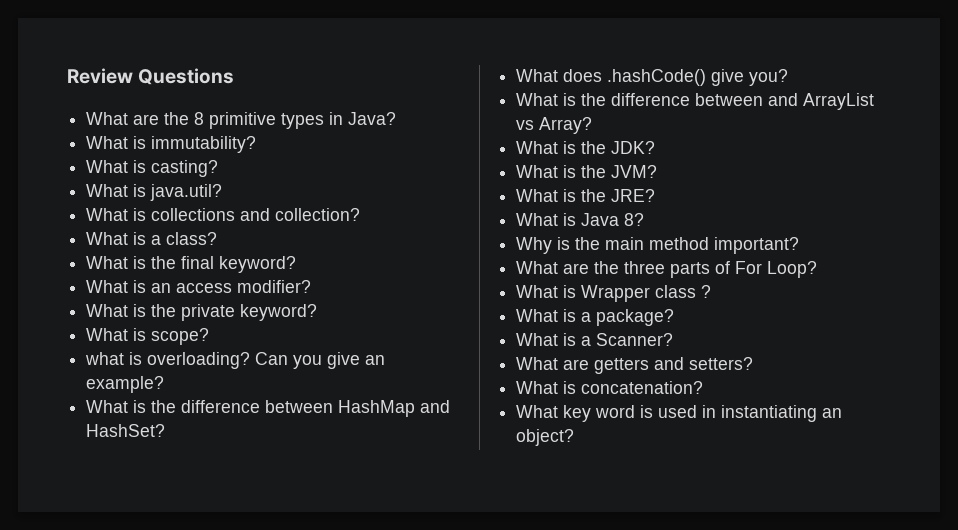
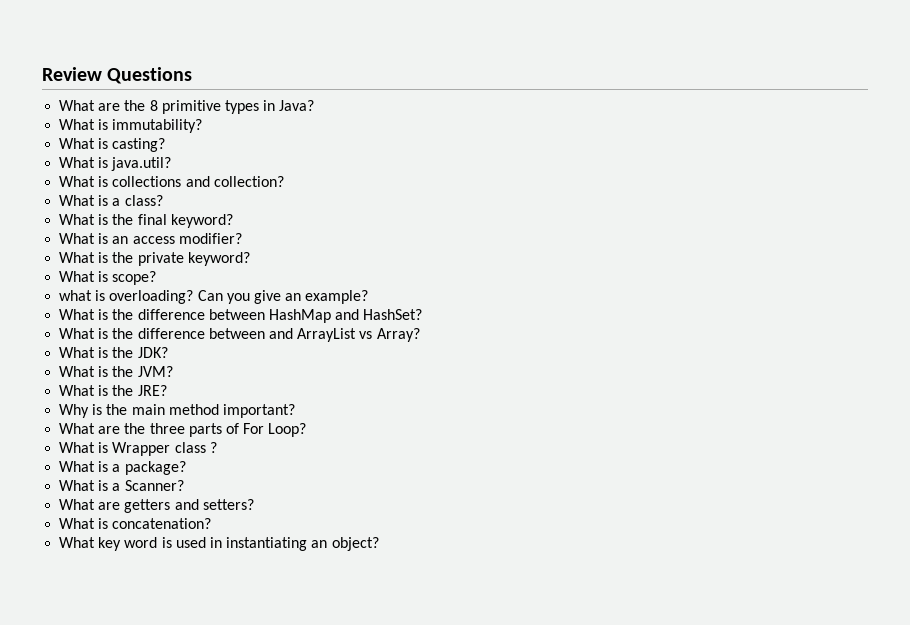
- What does .hashCode() give you?
- What is Java 8?

